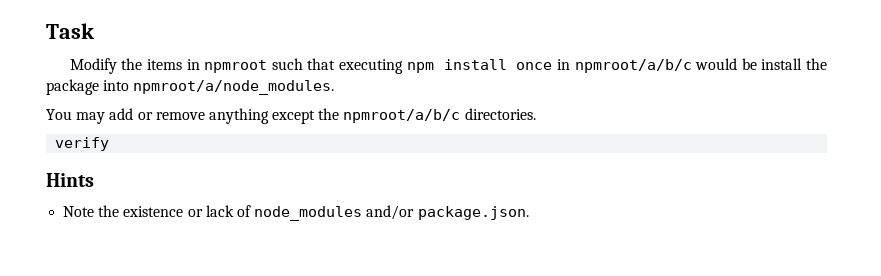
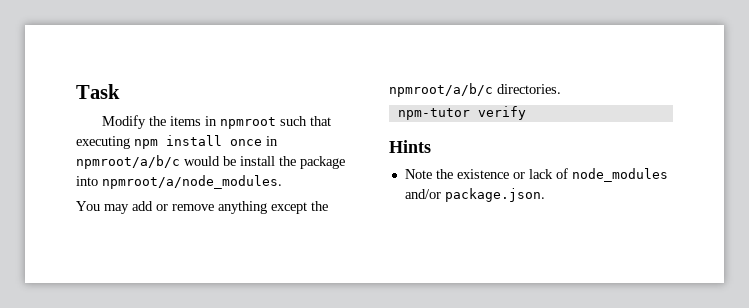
- verify
+ npm-tutor verify

